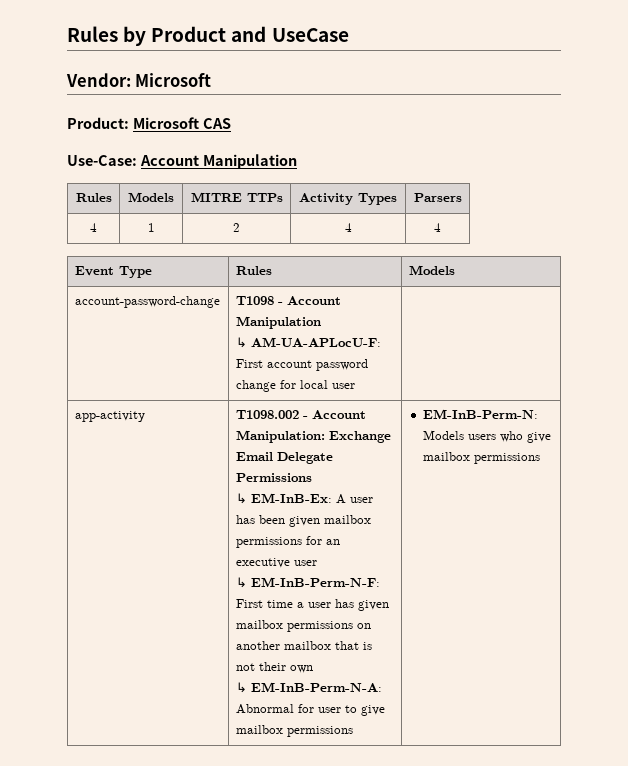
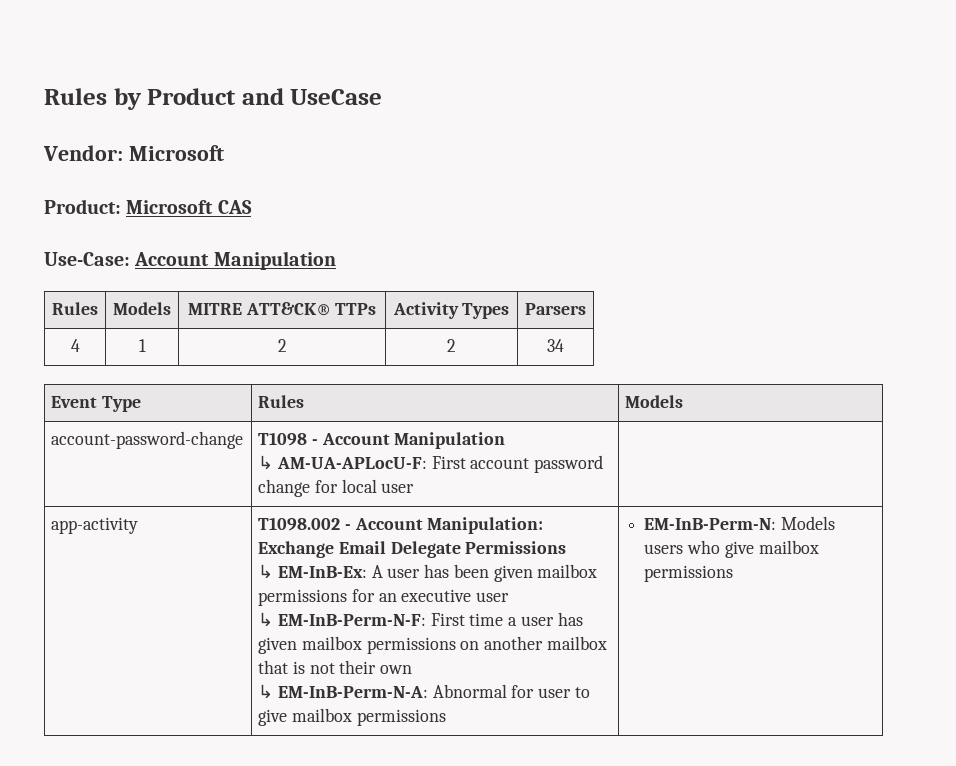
- Rules | Models | MITRE TTPs | Activity Types | Parsers
+ Rules | Models | MITRE ATT&CK® TTPs | Activity Types | Parsers
- 4 | 1 | 2 | 4 | 4
+ 4 | 1 | 2 | 2 | 34

